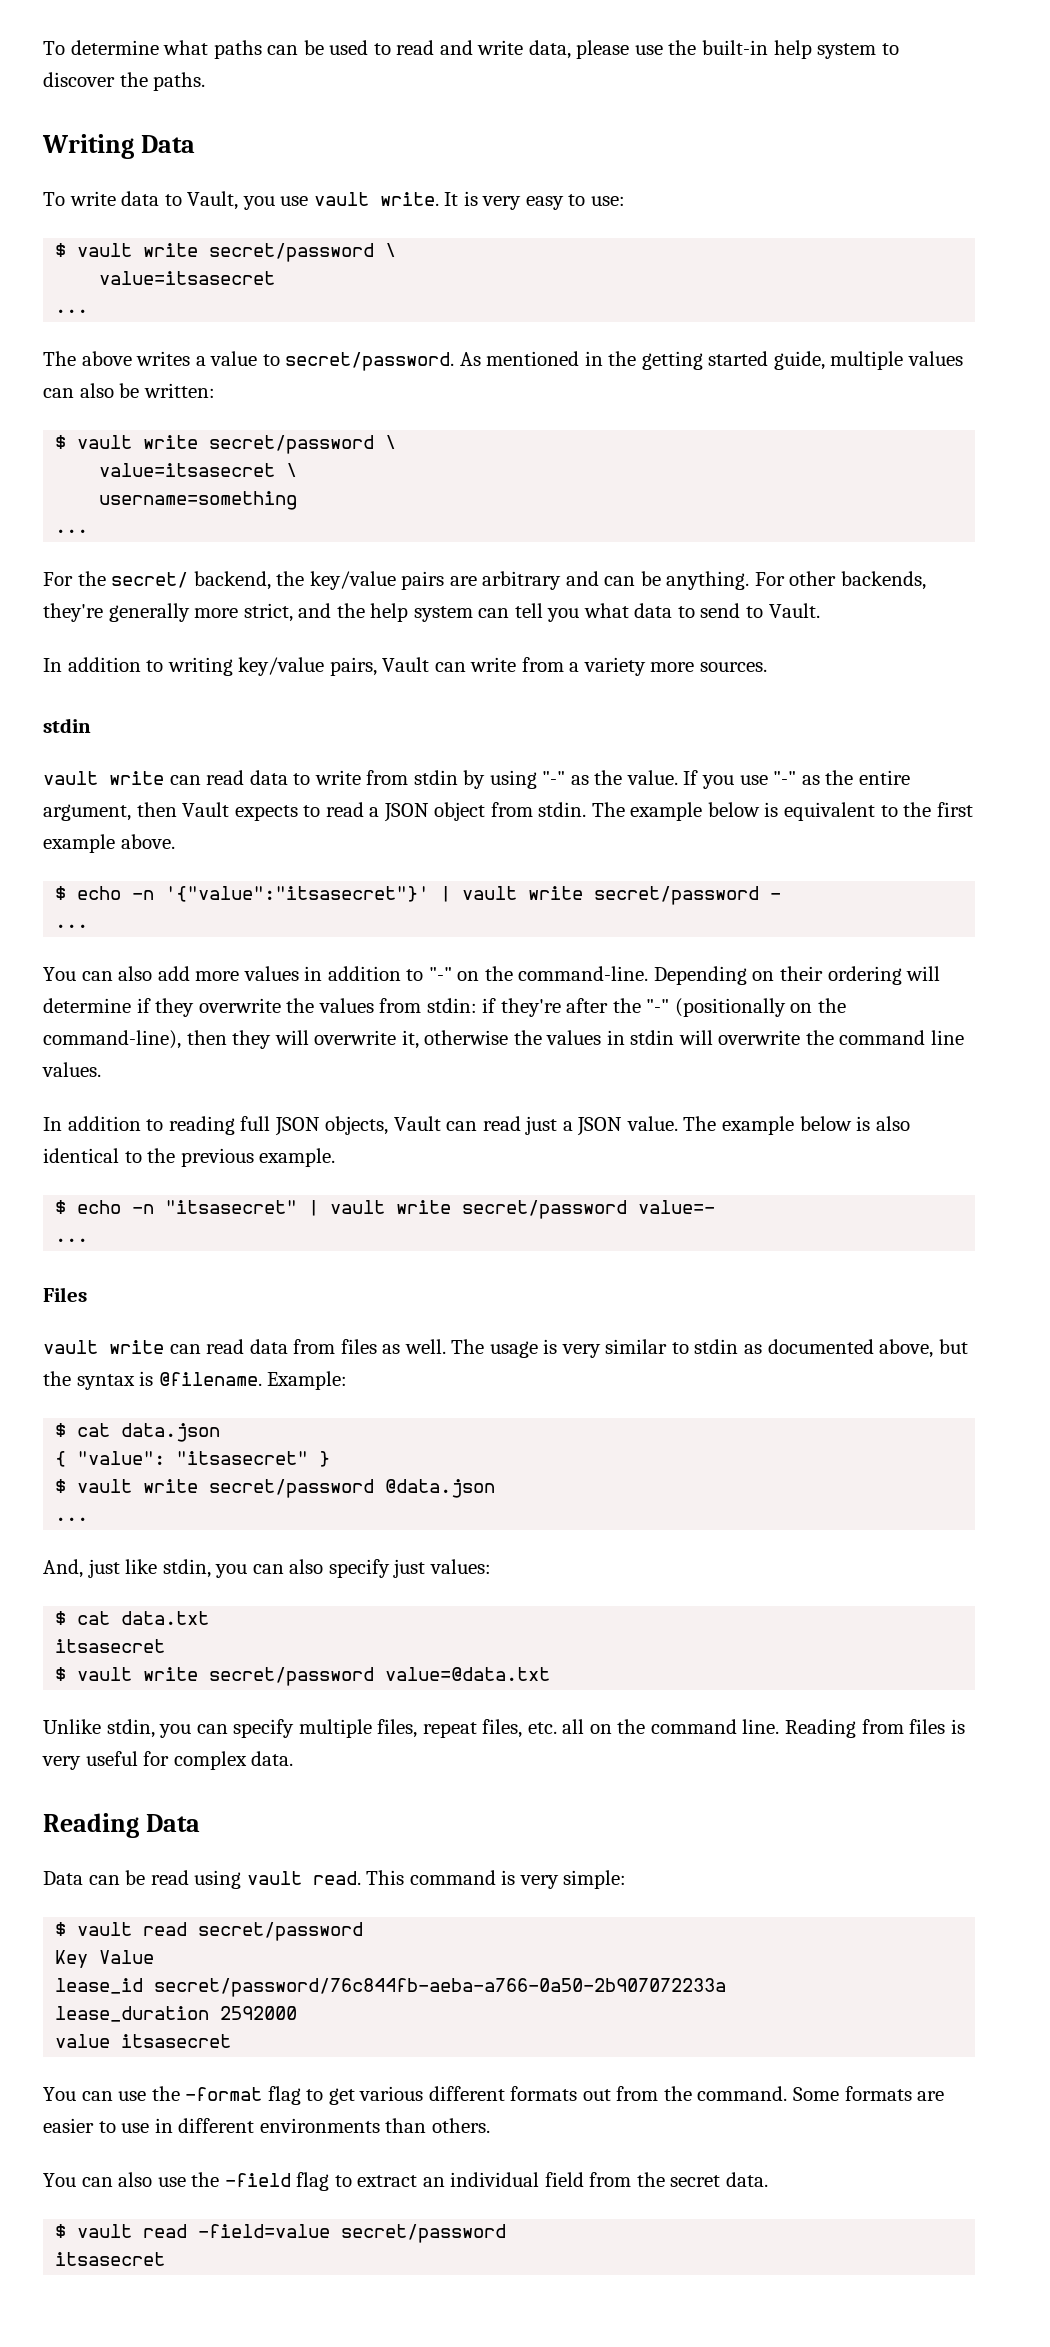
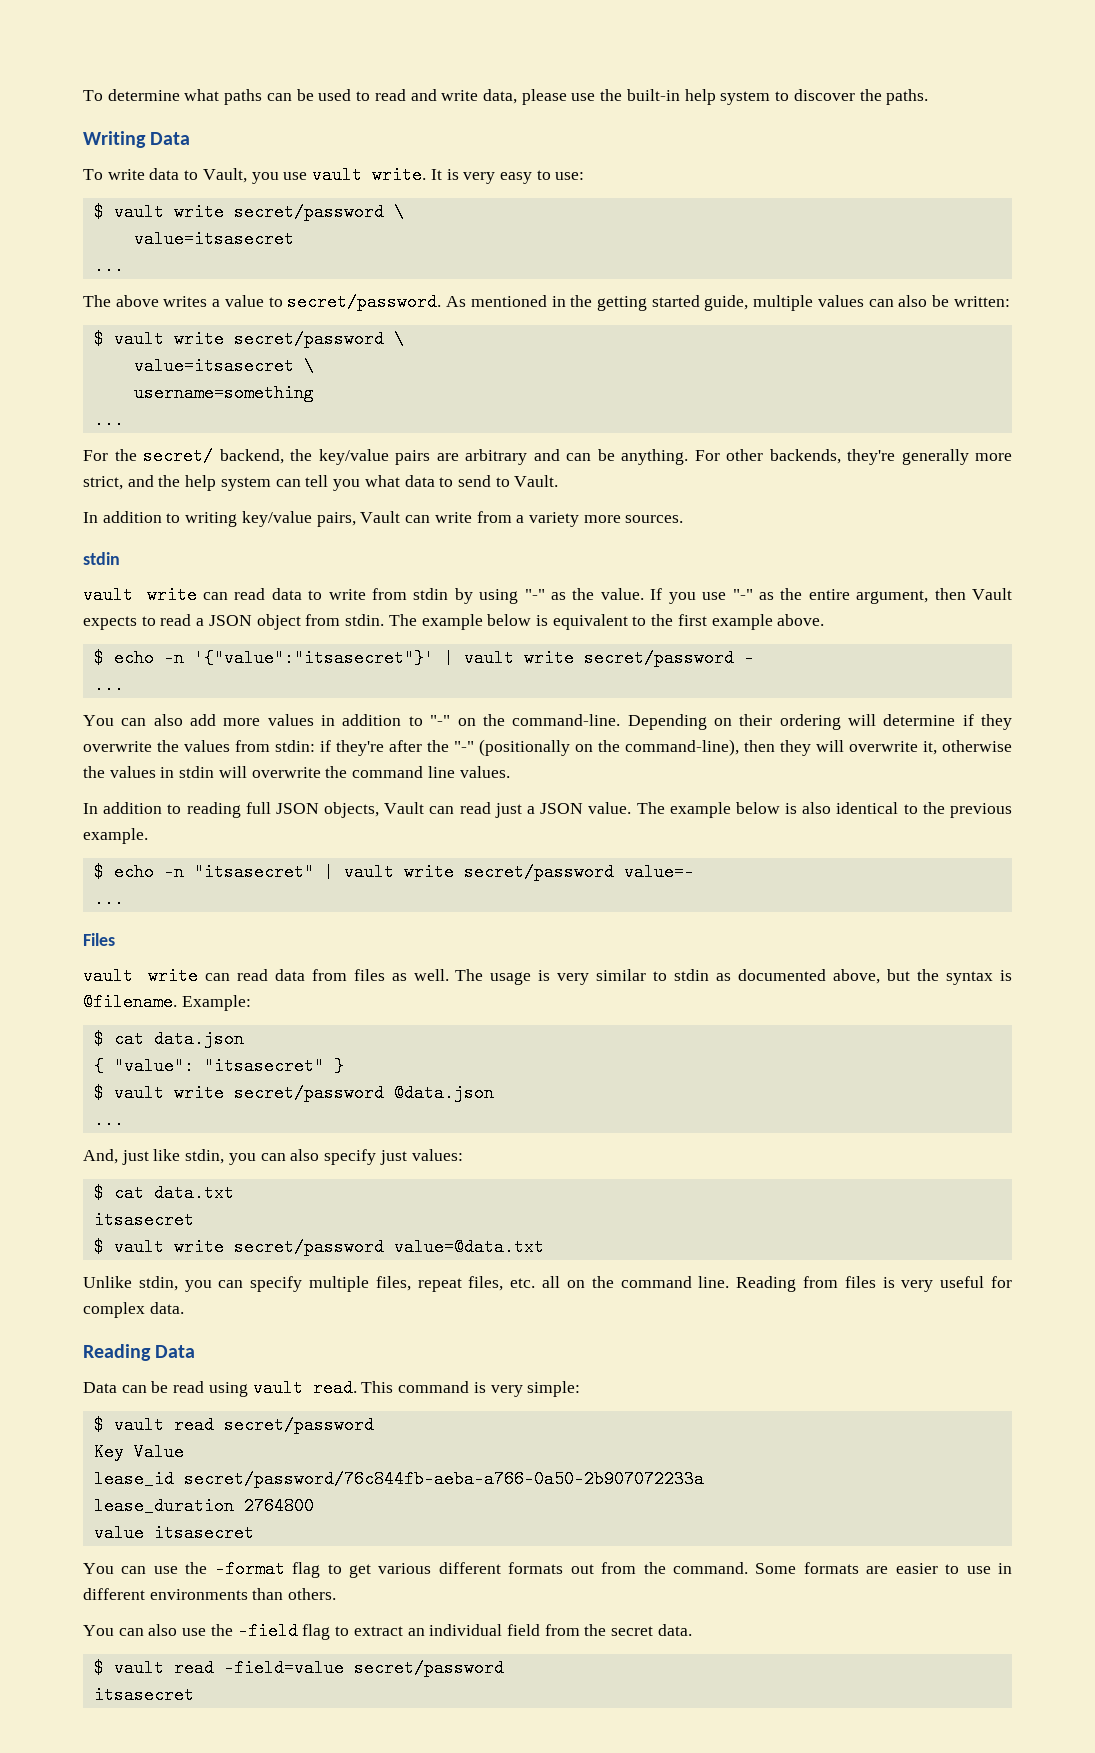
- lease_duration 2592000
+ lease_duration 2764800

